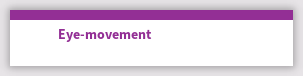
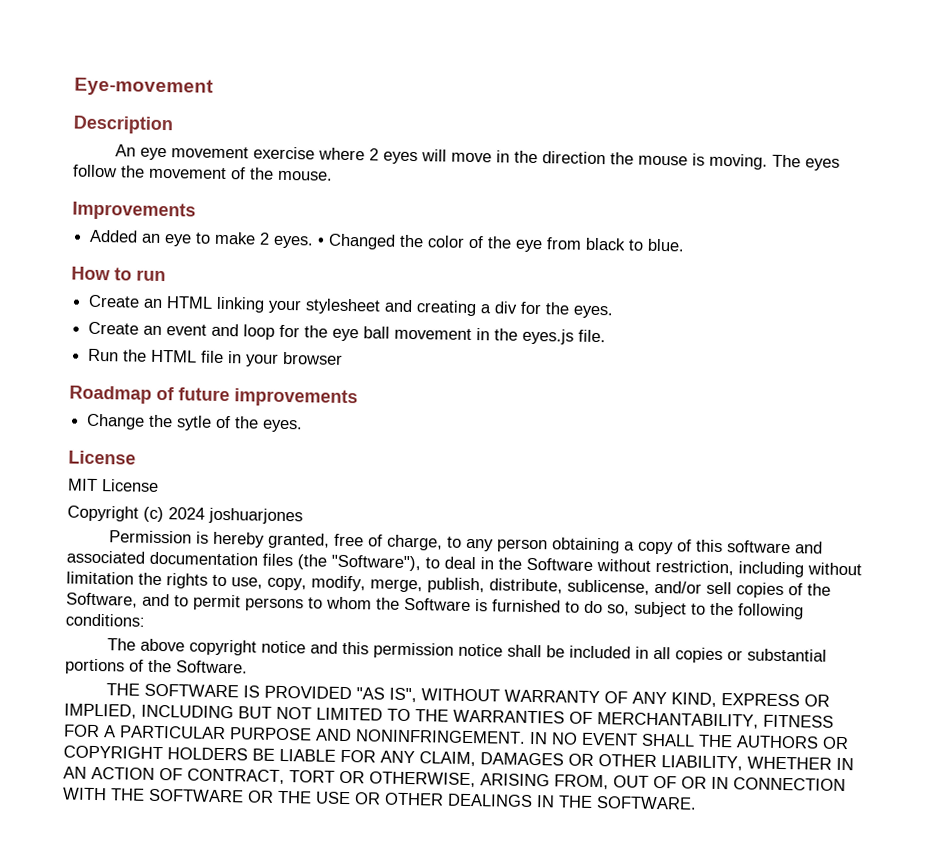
+ Description
+ An eye movement exercise where 2 eyes will move in the direction the mouse is moving. The eyes follow the movement of the mouse.
+ Improvements
+ Added an eye to make 2 eyes. • Changed the color of the eye from black to blue.
+ How to run
+ Create an HTML linking your stylesheet and creating a div for the eyes.
+ Create an event and loop for the eye ball movement in the eyes.js file.
+ Run the HTML file in your browser
+ Roadmap of future improvements
+ Change the sytle of the eyes.
+ License
+ MIT License
+ Copyright (c) 2024 joshuarjones
+ Permission is hereby granted, free of charge, to any person obtaining a copy of this software and associated documentation files (the "Software"), to deal in the Software without restriction, including without limitation the rights to use, copy, modify, merge, publish, distribute, sublicense, and/or sell copies of the Software, and to permit persons to whom the Software is furnished to do so, subject to the following conditions:
+ The above copyright notice and this permission notice shall be included in all copies or substantial portions of the Software.
+ THE SOFTWARE IS PROVIDED "AS IS", WITHOUT WARRANTY OF ANY KIND, EXPRESS OR IMPLIED, INCLUDING BUT NOT LIMITED TO THE WARRANTIES OF MERCHANTABILITY, FITNESS FOR A PARTICULAR PURPOSE AND NONINFRINGEMENT. IN NO EVENT SHALL THE AUTHORS OR COPYRIGHT HOLDERS BE LIABLE FOR ANY CLAIM, DAMAGES OR OTHER LIABILITY, WHETHER IN AN ACTION OF CONTRACT, TORT OR OTHERWISE, ARISING FROM, OUT OF OR IN CONNECTION WITH THE SOFTWARE OR THE USE OR OTHER DEALINGS IN THE SOFTWARE.

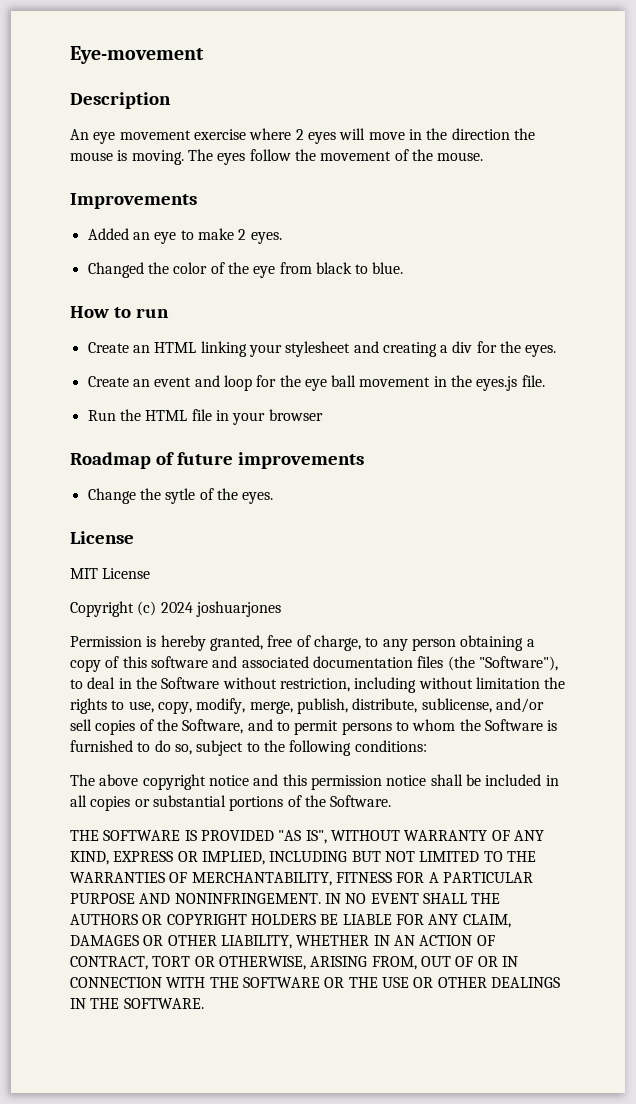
- Added an eye to make 2 eyes. • Changed the color of the eye from black to blue.
+ Added an eye to make 2 eyes.
+ Changed the color of the eye from black to blue.

